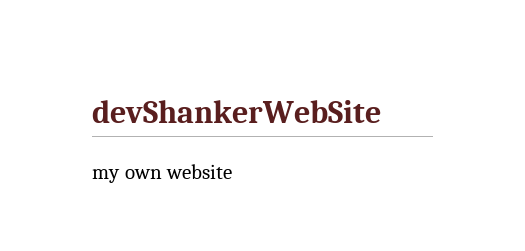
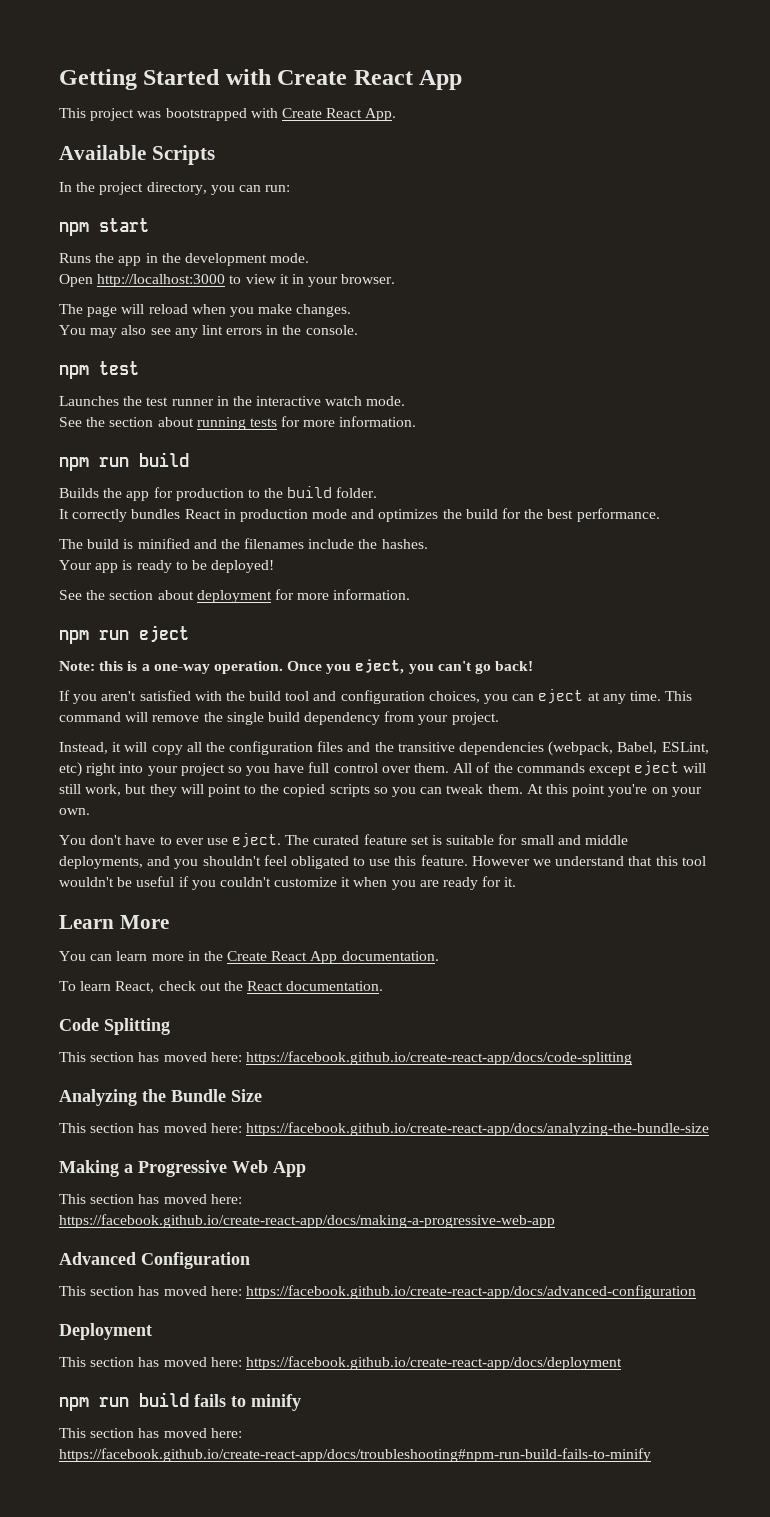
- devShankerWebSite
- my own website
+ Getting Started with Create React App
+ This project was bootstrapped with Create React App.
+ Available Scripts
+ In the project directory, you can run:
+ npm start
+ Runs the app in the development mode.
+ Open http://localhost:3000 to view it in your browser.
+ The page will reload when you make changes.
+ You may also see any lint errors in the console.
+ npm test
+ Launches the test runner in the interactive watch mode.
+ See the section about running tests for more information.
+ npm run build
+ Builds the app for production to the build folder.
+ It correctly bundles React in production mode and optimizes the build for the best performance.
+ The build is minified and the filenames include the hashes.
+ Your app is ready to be deployed!
+ See the section about deployment for more information.
+ npm run eject
+ Note: this is a one-way operation. Once you eject, you can't go back!
+ If you aren't satisfied with the build tool and configuration choices, you can eject at any time. This command will remove the single build dependency from your project.
+ Instead, it will copy all the configuration files and the transitive dependencies (webpack, Babel, ESLint, etc) right into your project so you have full control over them. All of the commands except eject will still work, but they will point to the copied scripts so you can tweak them. At this point you're on your own.
+ You don't have to ever use eject. The curated feature set is suitable for small and middle deployments, and you shouldn't feel obligated to use this feature. However we understand that this tool wouldn't be useful if you couldn't customize it when you are ready for it.
+ Learn More
+ You can learn more in the Create React App documentation.
+ To learn React, check out the React documentation.
+ Code Splitting
+ This section has moved here: https://facebook.github.io/create-react-app/docs/code-splitting
+ Analyzing the Bundle Size
+ This section has moved here: https://facebook.github.io/create-react-app/docs/analyzing-the-bundle-size
+ Making a Progressive Web App
+ This section has moved here: https://facebook.github.io/create-react-app/docs/making-a-progressive-web-app
+ Advanced Configuration
+ This section has moved here: https://facebook.github.io/create-react-app/docs/advanced-configuration
+ Deployment
+ This section has moved here: https://facebook.github.io/create-react-app/docs/deployment
+ npm run build fails to minify
+ This section has moved here: https://facebook.github.io/create-react-app/docs/troubleshooting#npm-run-build-fails-to-minify

